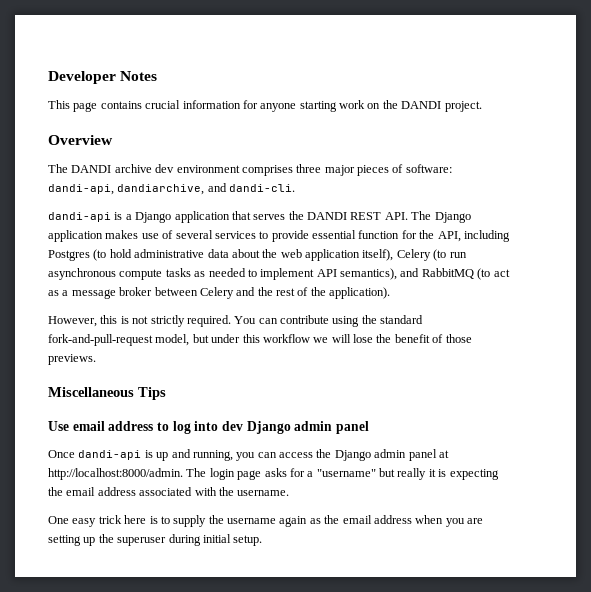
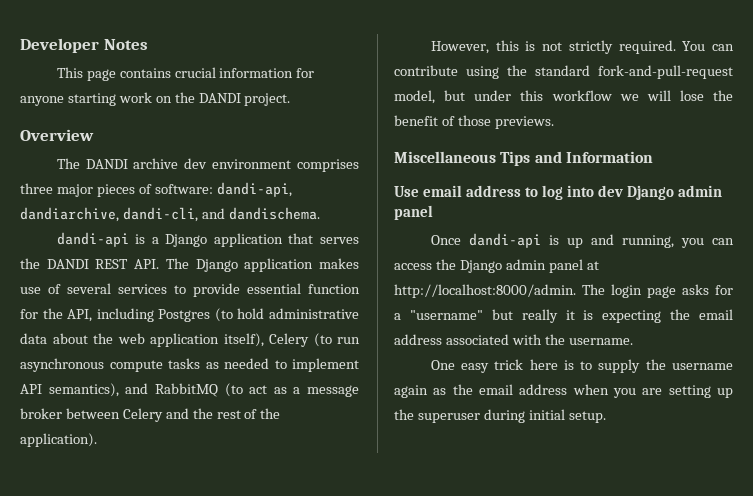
- The DANDI archive dev environment comprises three major pieces of software: dandi-api, dandiarchive, and dandi-cli.
+ The DANDI archive dev environment comprises three major pieces of software: dandi-api, dandiarchive, dandi-cli, and dandischema.
- Miscellaneous Tips
+ Miscellaneous Tips and Information

